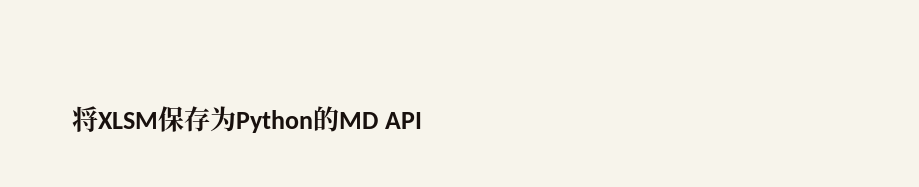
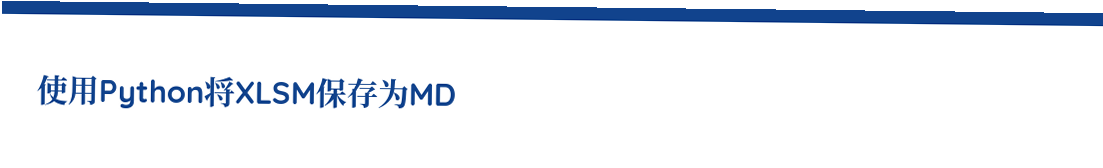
- 将XLSM保存为Python的MD API
+ 使用Python将XLSM保存为MD

